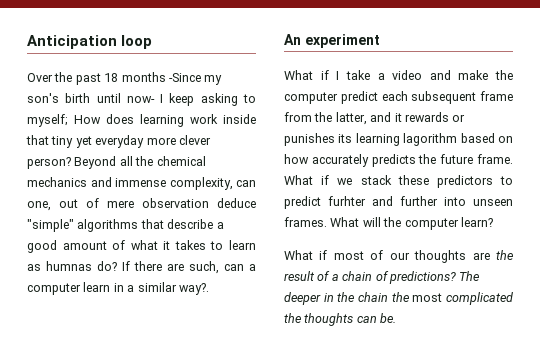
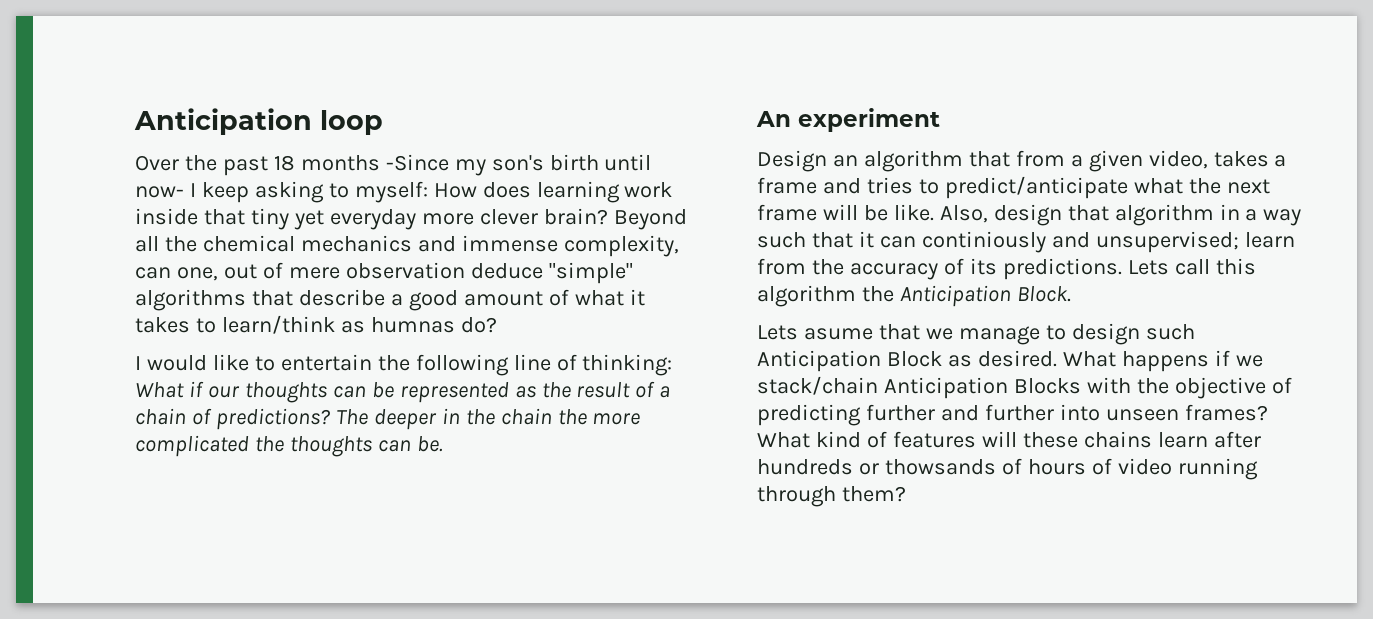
- Over the past 18 months -Since my son's birth until now- I keep asking to myself; How does learning work inside that tiny yet everyday more clever person?
+ Over the past 18 months -Since my son's birth until now- I keep asking to myself: How does learning work inside that tiny yet everyday more clever brain?
- Beyond all the chemical mechanics and immense complexity, can one, out of mere observation deduce "simple" algorithms that describe a good amount of what it takes to learn as humnas do? If there are such, can a computer learn in a similar way?.
- An experiment
- What if I take a video and make the computer predict each subsequent frame from the latter, and it rewards or punishes its learning lagorithm based on how accurately predicts the future frame. What if we stack these predictors to predict furhter and further into unseen frames. What will the computer learn?
- What if most of our thoughts are the result of a chain of predictions?
+ Beyond all the chemical mechanics and immense complexity, can one, out of mere observation deduce "simple" algorithms that describe a good amount of what it takes to learn/think as humnas do?
+ I would like to entertain the following line of thinking: What if our thoughts can be represented as the result of a chain of predictions?
- The deeper in the chain the most complicated the thoughts can be.
+ The deeper in the chain the more complicated the thoughts can be.
+ An experiment
+ Design an algorithm that from a given video, takes a frame and tries to predict/anticipate what the next frame will be like. Also, design that algorithm in a way such that it can continiously and unsupervised; learn from the accuracy of its predictions. Lets call this algorithm the Anticipation Block.
+ Lets asume that we manage to design such Anticipation Block as desired. What happens if we stack/chain Anticipation Blocks with the objective of predicting further and further into unseen frames? What kind of features will these chains learn after hundreds or thowsands of hours of video running through them?

